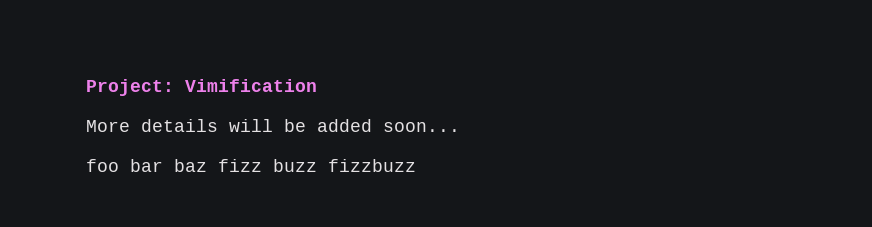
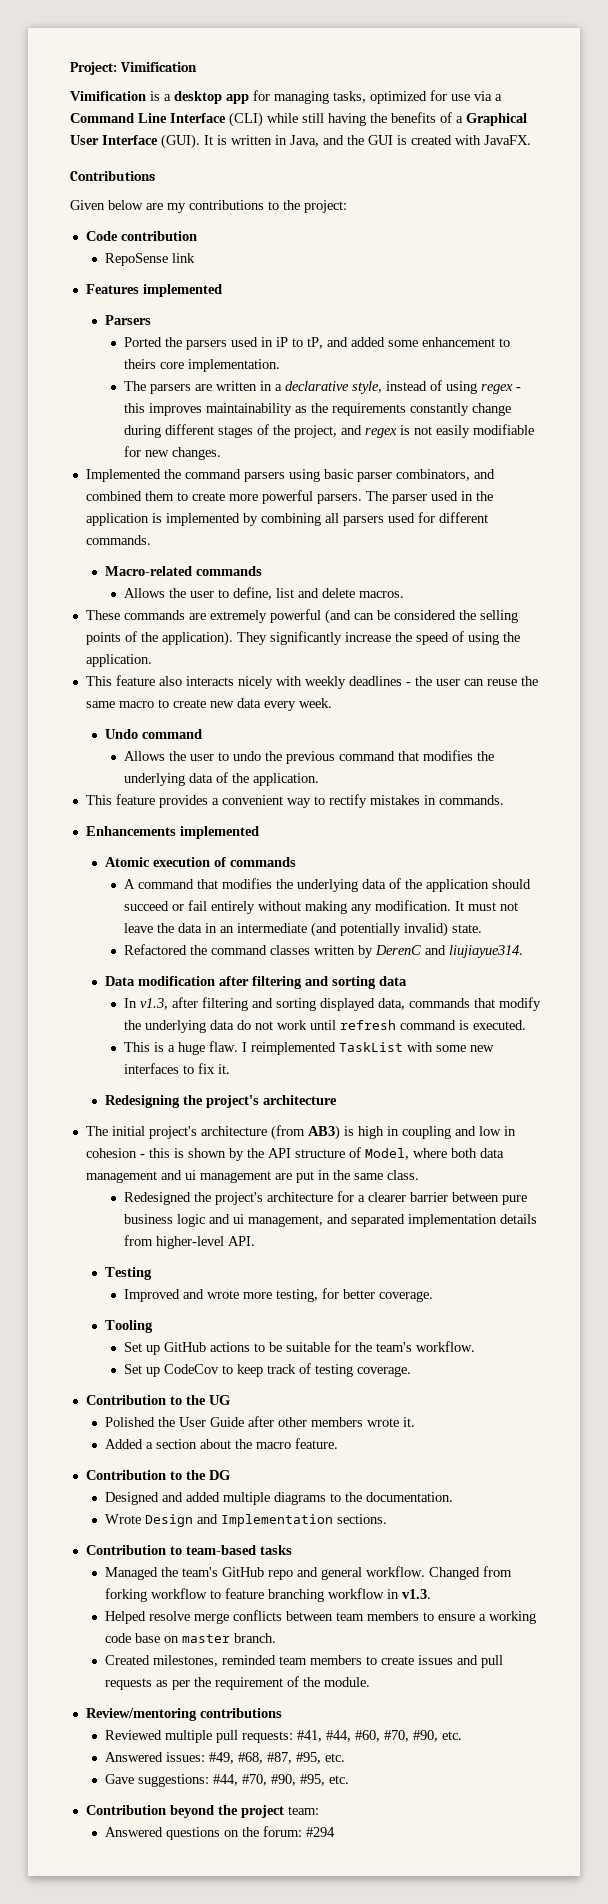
- More details will be added soon...
- foo bar baz fizz buzz fizzbuzz
+ Vimification is a desktop app for managing tasks, optimized for use via a Command Line Interface (CLI) while still having the benefits of a Graphical User Interface (GUI). It is written in Java, and the GUI is created with JavaFX.
+ Contributions
+ Given below are my contributions to the project:
+ Code contribution
+ RepoSense link
+ Features implemented
+ Parsers
+ Ported the parsers used in iP to tP, and added some enhancement to theirs core implementation.
+ The parsers are written in a declarative style, instead of using regex - this improves maintainability as the requirements constantly change during different stages of the project, and regex is not easily modifiable for new changes.
+ Implemented the command parsers using basic parser combinators, and combined them to create more powerful parsers. The parser used in the application is implemented by combining all parsers used for different commands.
+ Macro-related commands
+ Allows the user to define, list and delete macros.
+ These commands are extremely powerful (and can be considered the selling points of the application). They significantly increase the speed of using the application.
+ This feature also interacts nicely with weekly deadlines - the user can reuse the same macro to create new data every week.
+ Undo command
+ Allows the user to undo the previous command that modifies the underlying data of the application.
+ This feature provides a convenient way to rectify mistakes in commands.
+ Enhancements implemented
+ Atomic execution of commands
+ A command that modifies the underlying data of the application should succeed or fail entirely without making any modification. It must not leave the data in an intermediate (and potentially invalid) state.
+ Refactored the command classes written by DerenC and liujiayue314.
+ Data modification after filtering and sorting data
+ In v1.3, after filtering and sorting displayed data, commands that modify the underlying data do not work until refresh command is executed.
+ This is a huge flaw. I reimplemented TaskList with some new interfaces to fix it.
+ Redesigning the project's architecture
+ The initial project's architecture (from AB3) is high in coupling and low in cohesion - this is shown by the API structure of Model, where both data management and ui management are put in the same class.
+ Redesigned the project's architecture for a clearer barrier between pure business logic and ui management, and separated implementation details from higher-level API.
+ Testing
+ Improved and wrote more testing, for better coverage.
+ Tooling
+ Set up GitHub actions to be suitable for the team's workflow.
+ Set up CodeCov to keep track of testing coverage.
+ Contribution to the UG
+ Polished the User Guide after other members wrote it.
+ Added a section about the macro feature.
+ Contribution to the DG
+ Designed and added multiple diagrams to the documentation.
+ Wrote Design and Implementation sections.
+ Contribution to team-based tasks
+ Managed the team's GitHub repo and general workflow. Changed from forking workflow to feature branching workflow in v1.3.
+ Helped resolve merge conflicts between team members to ensure a working code base on master branch.
+ Created milestones, reminded team members to create issues and pull requests as per the requirement of the module.
+ Review/mentoring contributions
+ Reviewed multiple pull requests: #41, #44, #60, #70, #90, etc.
+ Answered issues: #49, #68, #87, #95, etc.
+ Gave suggestions: #44, #70, #90, #95, etc.
+ Contribution beyond the project team:
+ Answered questions on the forum: #294

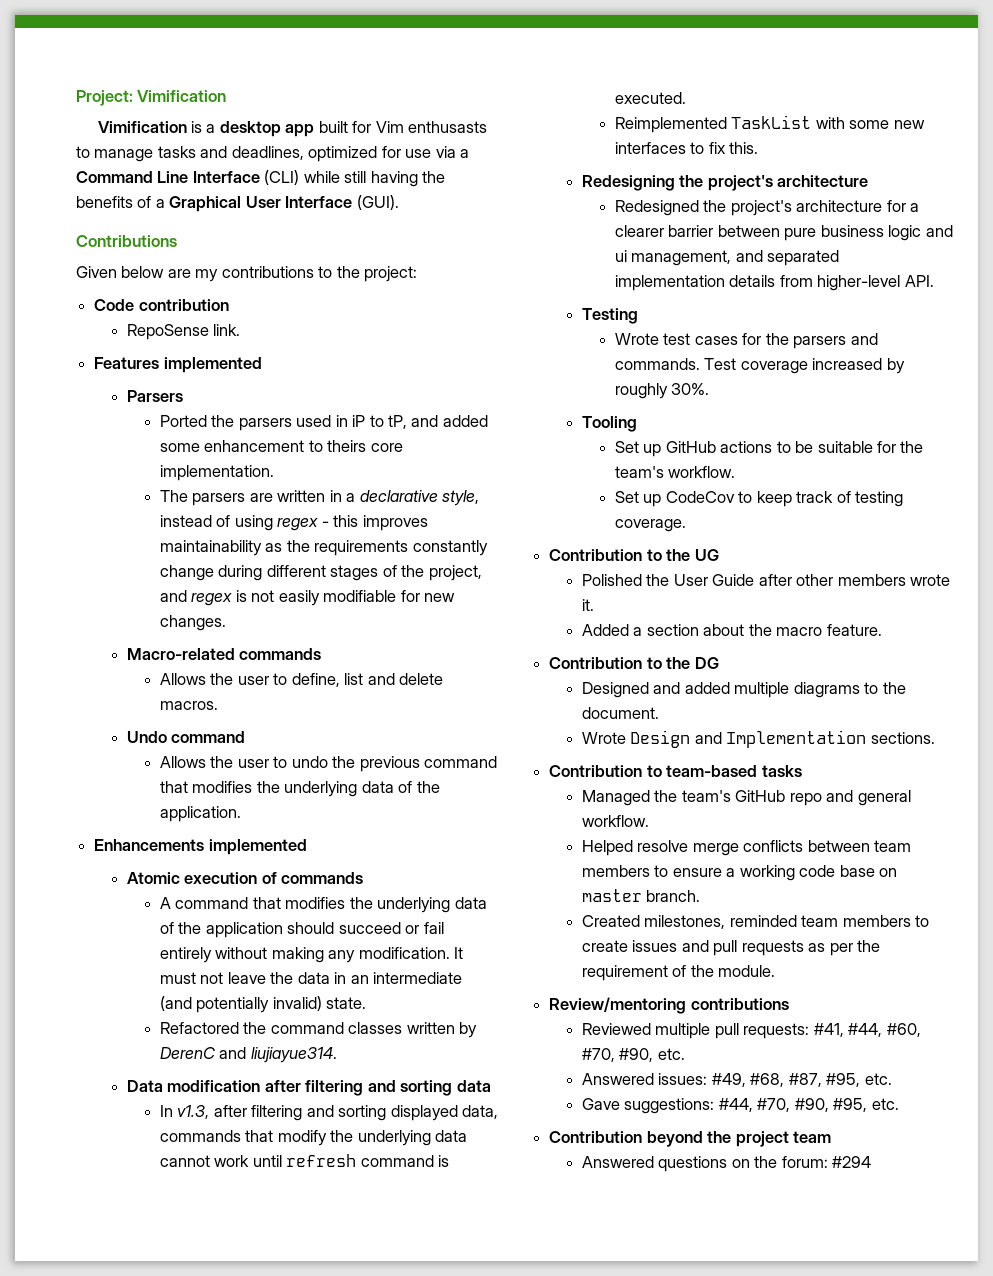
- Vimification is a desktop app for managing tasks, optimized for use via a Command Line Interface (CLI) while still having the benefits of a Graphical User Interface (GUI). It is written in Java, and the GUI is created with JavaFX.
+ Vimification is a desktop app built for Vim enthusasts to manage tasks and deadlines, optimized for use via a Command Line Interface (CLI) while still having the benefits of a Graphical User Interface (GUI).
- RepoSense link
+ RepoSense link.
- Implemented the command parsers using basic parser combinators, and combined them to create more powerful parsers. The parser used in the application is implemented by combining all parsers used for different commands.
- These commands are extremely powerful (and can be considered the selling points of the application). They significantly increase the speed of using the application.
- This feature also interacts nicely with weekly deadlines - the user can reuse the same macro to create new data every week.
- This feature provides a convenient way to rectify mistakes in commands.
- In v1.3, after filtering and sorting displayed data, commands that modify the underlying data do not work until refresh command is executed.
+ In v1.3, after filtering and sorting displayed data, commands that modify the underlying data cannot work until refresh command is executed.
- This is a huge flaw. I reimplemented TaskList with some new interfaces to fix it.
+ Reimplemented TaskList with some new interfaces to fix this.
- The initial project's architecture (from AB3) is high in coupling and low in cohesion - this is shown by the API structure of Model, where both data management and ui management are put in the same class.
- Improved and wrote more testing, for better coverage.
+ Wrote test cases for the parsers and commands. Test coverage increased by roughly 30%.
- Designed and added multiple diagrams to the documentation.
+ Designed and added multiple diagrams to the document.
- Changed from forking workflow to feature branching workflow in v1.3.
- Contribution beyond the project team:
+ Contribution beyond the project team

